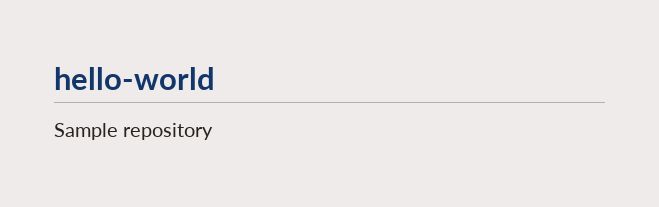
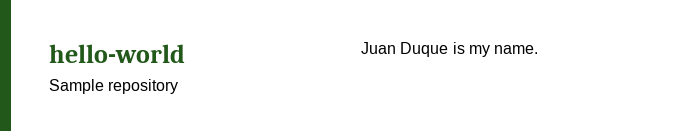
+ Juan Duque is my name.

